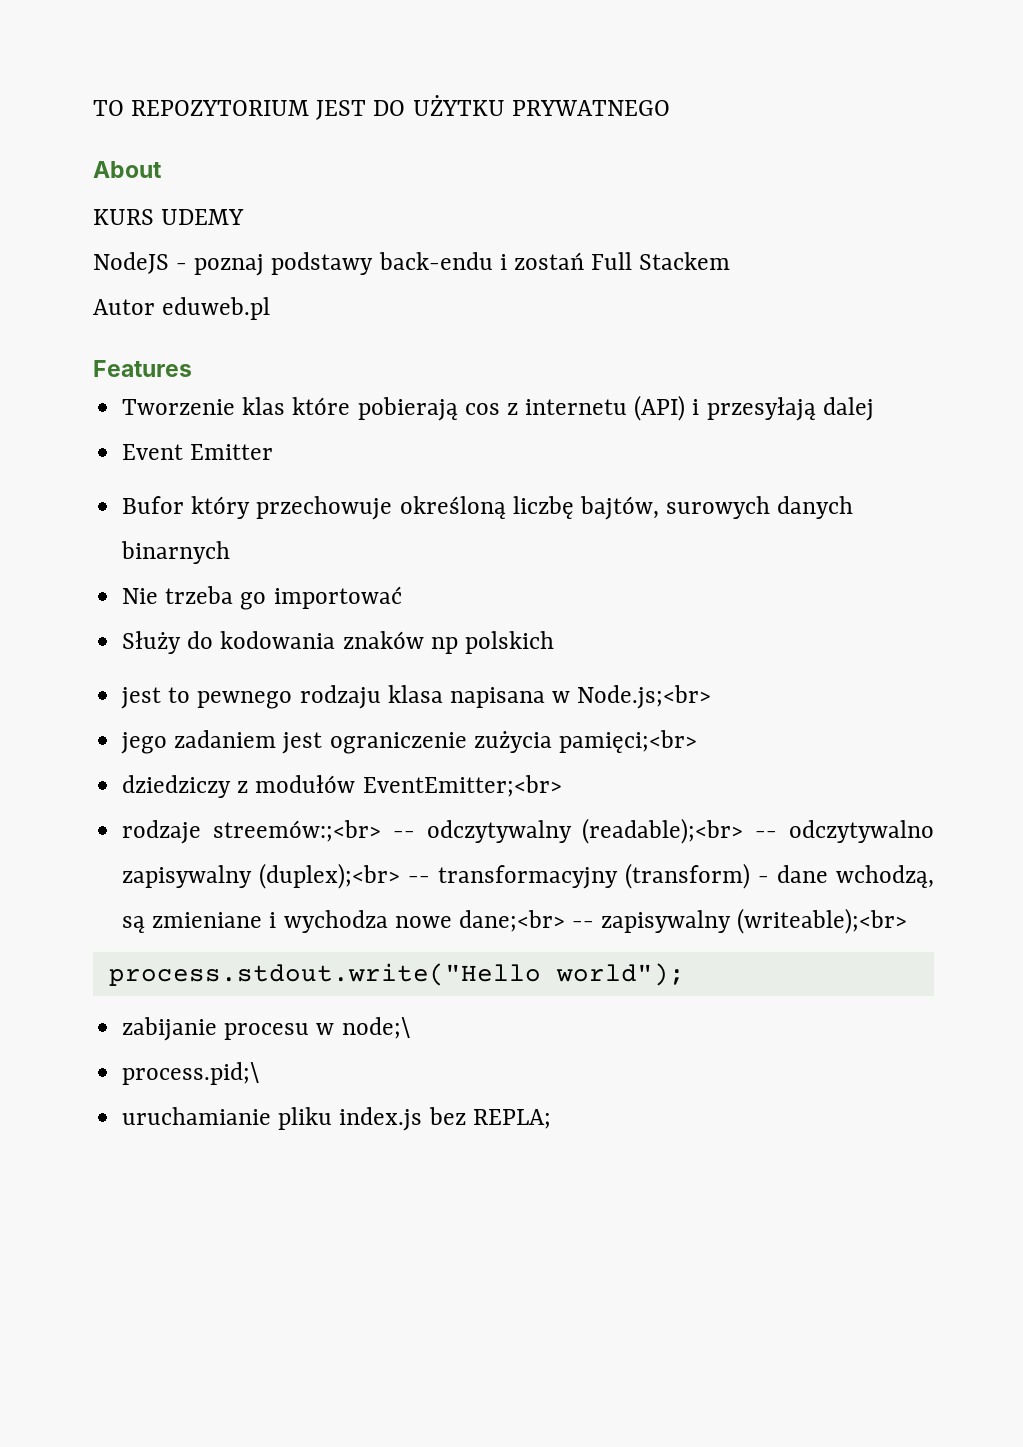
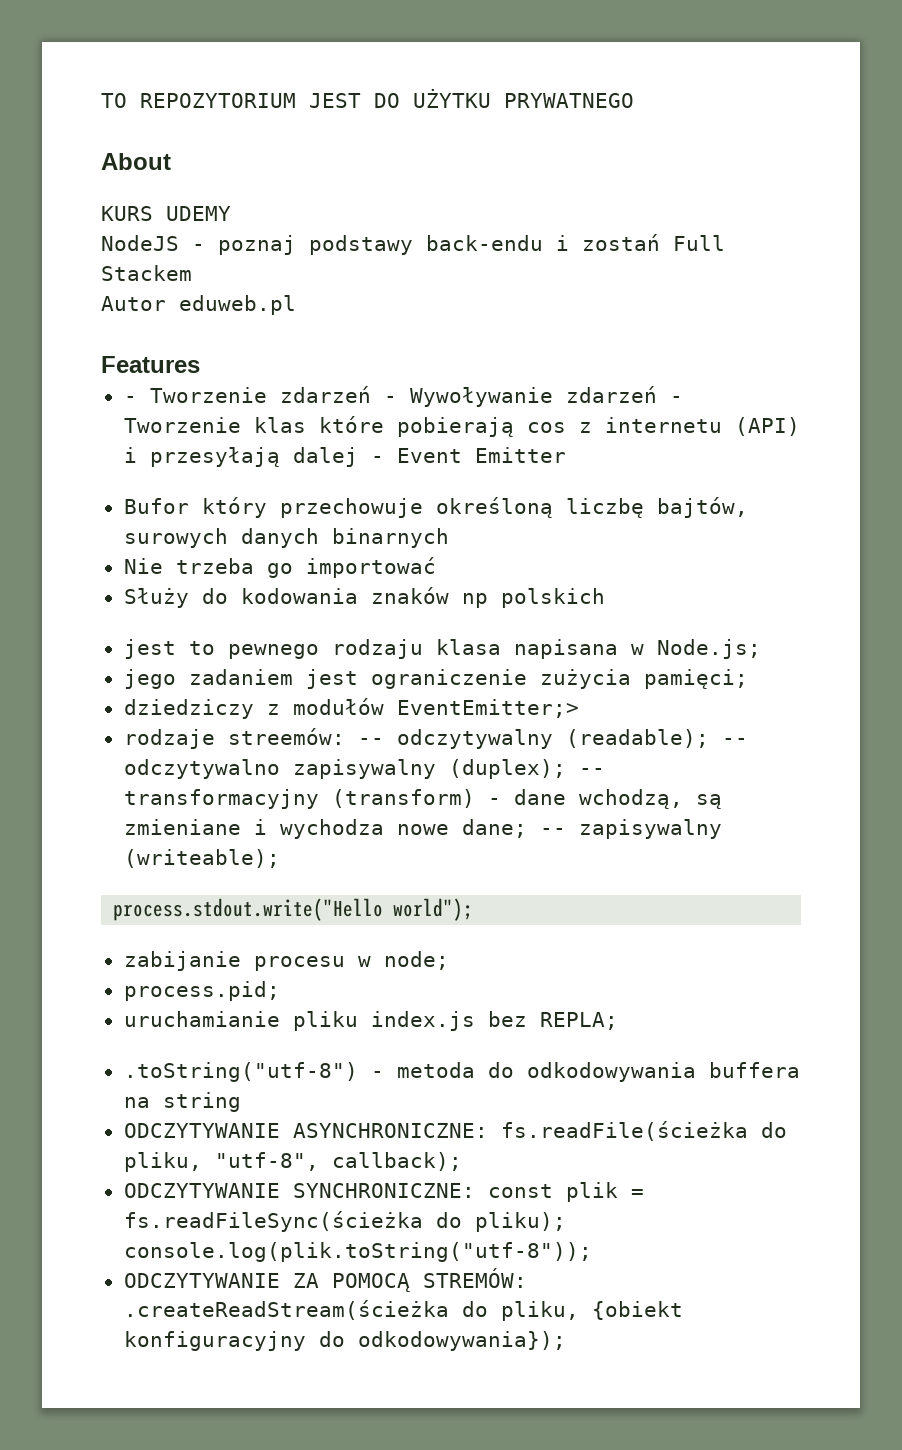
- Tworzenie klas które pobierają cos z internetu (API) i przesyłają dalej
- Event Emitter
+ - Tworzenie zdarzeń - Wywoływanie zdarzeń - Tworzenie klas które pobierają cos z internetu (API) i przesyłają dalej - Event Emitter
- jest to pewnego rodzaju klasa napisana w Node.js;<br>
+ jest to pewnego rodzaju klasa napisana w Node.js;
- jego zadaniem jest ograniczenie zużycia pamięci;<br>
+ jego zadaniem jest ograniczenie zużycia pamięci;
- dziedziczy z modułów EventEmitter;<br>
+ dziedziczy z modułów EventEmitter;>
- rodzaje streemów:;<br> -- odczytywalny (readable);<br> -- odczytywalno zapisywalny (duplex);<br> -- transformacyjny (transform) - dane wchodzą, są zmieniane i wychodza nowe dane;<br> -- zapisywalny (writeable);<br>
+ rodzaje streemów: -- odczytywalny (readable); -- odczytywalno zapisywalny (duplex); -- transformacyjny (transform) - dane wchodzą, są zmieniane i wychodza nowe dane; -- zapisywalny (writeable);
- zabijanie procesu w node;\
- process.pid;\
+ zabijanie procesu w node;
+ process.pid;
+ .toString("utf-8") - metoda do odkodowywania buffera na string
+ ODCZYTYWANIE ASYNCHRONICZNE: fs.readFile(ścieżka do pliku, "utf-8", callback);
+ ODCZYTYWANIE SYNCHRONICZNE: const plik = fs.readFileSync(ścieżka do pliku); console.log(plik.toString("utf-8"));
+ ODCZYTYWANIE ZA POMOCĄ STREMÓW: .createReadStream(ścieżka do pliku, {obiekt konfiguracyjny do odkodowywania});

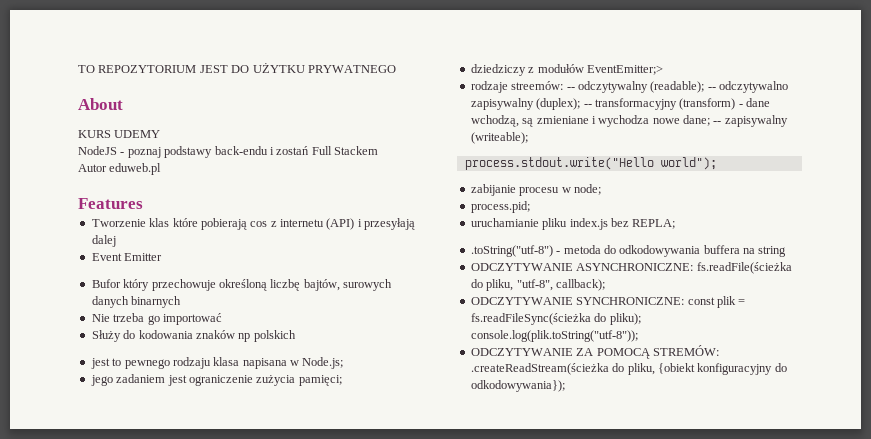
- - Tworzenie zdarzeń - Wywoływanie zdarzeń - Tworzenie klas które pobierają cos z internetu (API) i przesyłają dalej - Event Emitter
+ Tworzenie klas które pobierają cos z internetu (API) i przesyłają dalej
+ Event Emitter

